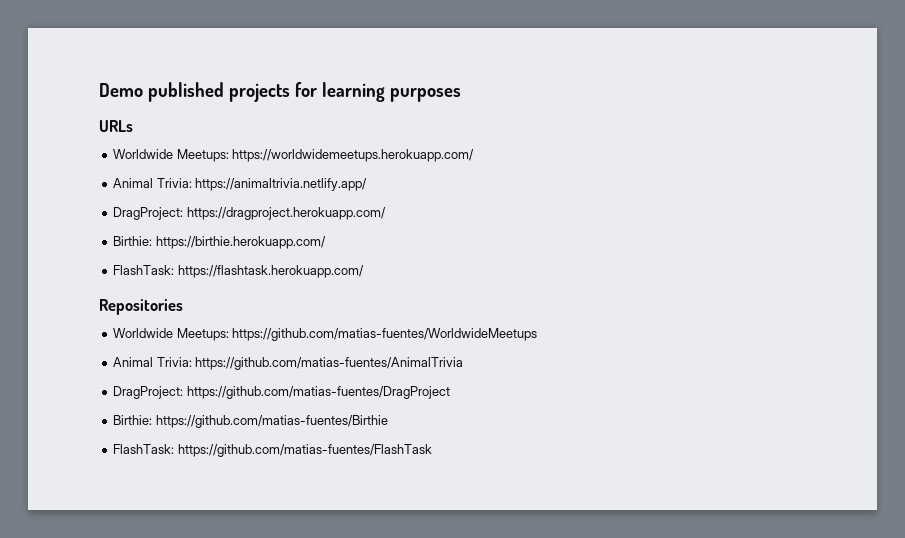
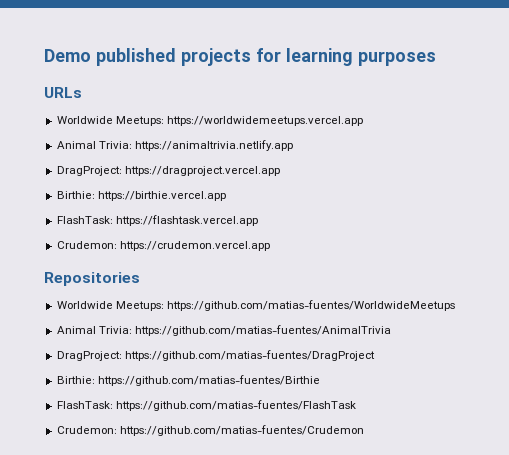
- Worldwide Meetups: https://worldwidemeetups.herokuapp.com/
- Animal Trivia: https://animaltrivia.netlify.app/
- DragProject: https://dragproject.herokuapp.com/
- Birthie: https://birthie.herokuapp.com/
- FlashTask: https://flashtask.herokuapp.com/
+ Worldwide Meetups: https://worldwidemeetups.vercel.app
+ Animal Trivia: https://animaltrivia.netlify.app
+ DragProject: https://dragproject.vercel.app
+ Birthie: https://birthie.vercel.app
+ FlashTask: https://flashtask.vercel.app
+ Crudemon: https://crudemon.vercel.app
+ Crudemon: https://github.com/matias-fuentes/Crudemon

